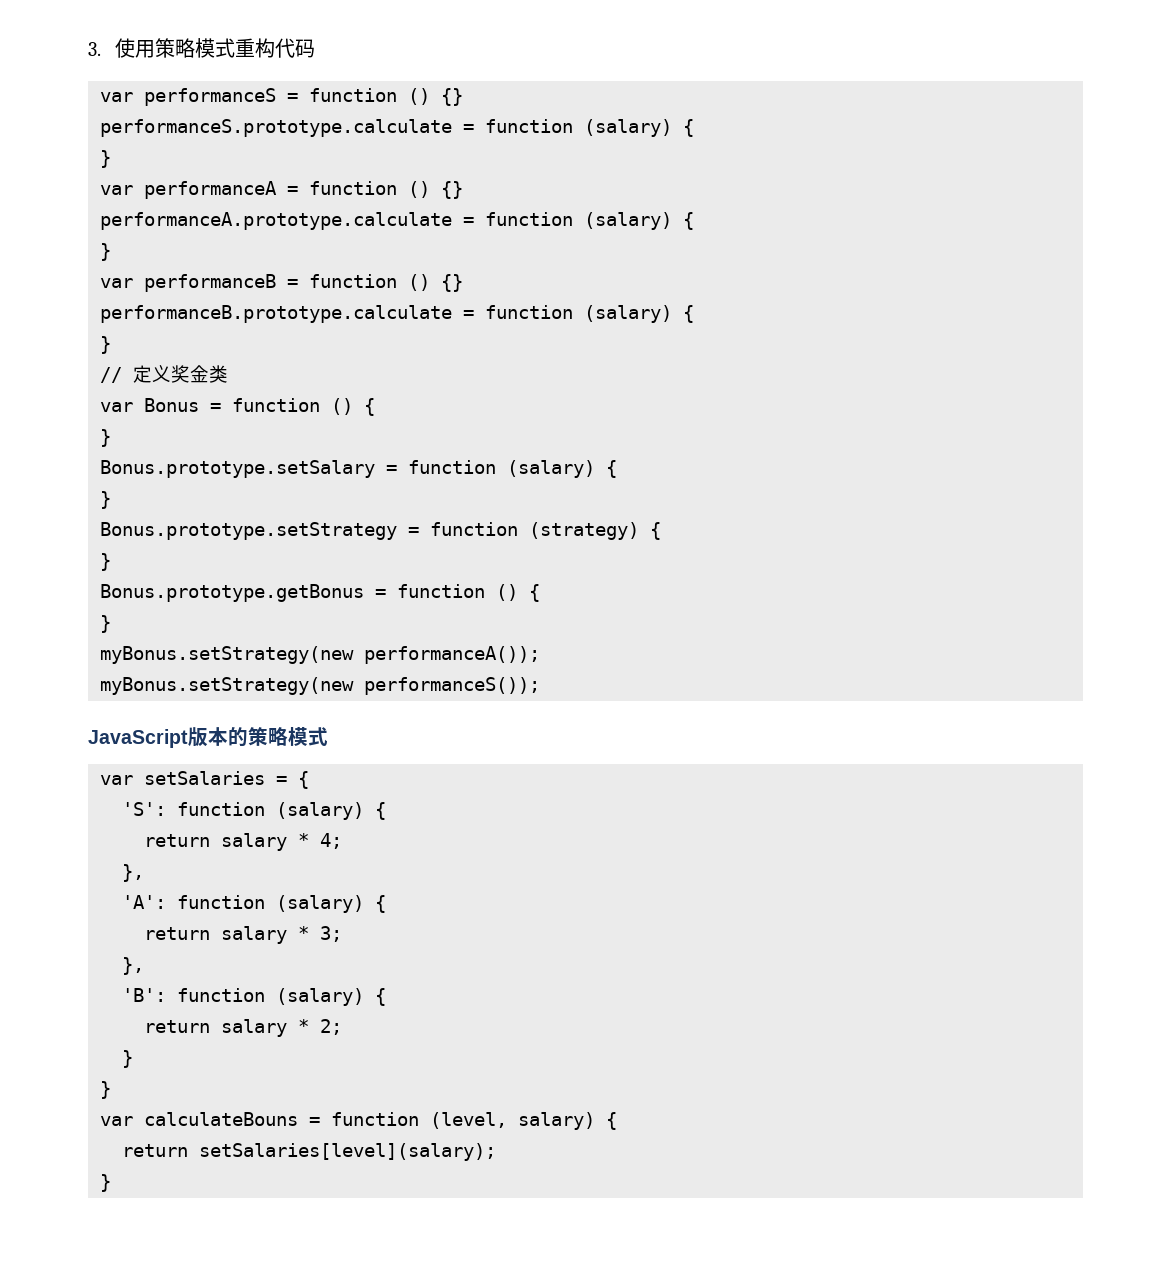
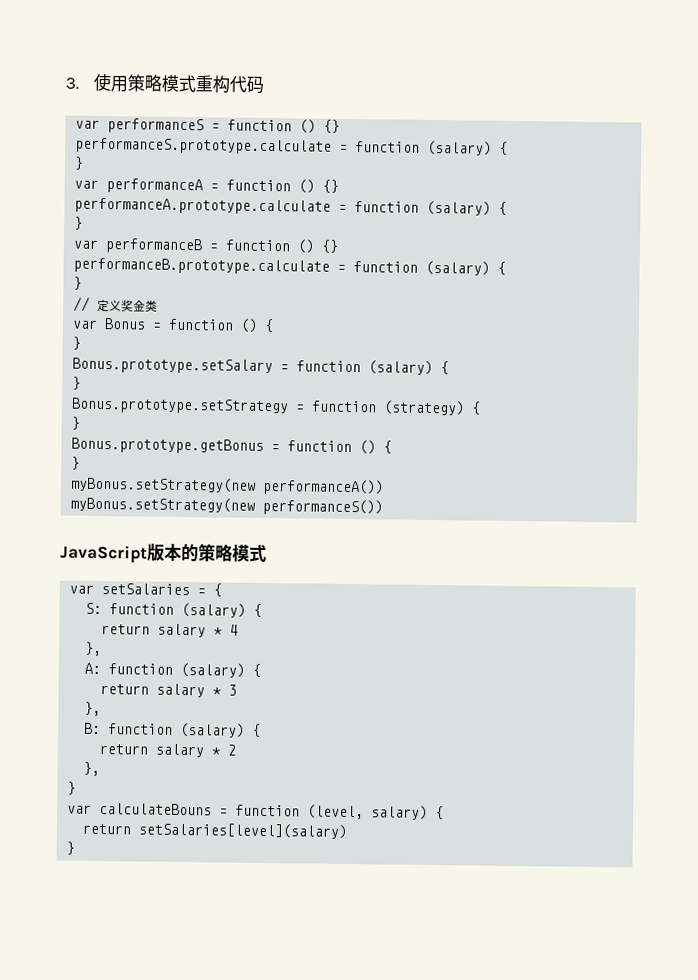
- myBonus.setStrategy(new performanceA());
- myBonus.setStrategy(new performanceS());
+ myBonus.setStrategy(new performanceA())
+ myBonus.setStrategy(new performanceS())
- 'S': function (salary) {
- return salary * 4;
+ S: function (salary) {
+ return salary * 4
  },
- 'A': function (salary) {
- return salary * 3;
+ A: function (salary) {
+ return salary * 3
  },
- 'B': function (salary) {
- return salary * 2;
- }
+ B: function (salary) {
+ return salary * 2
+ },
- return setSalaries[level](salary);
+ return setSalaries[level](salary)

